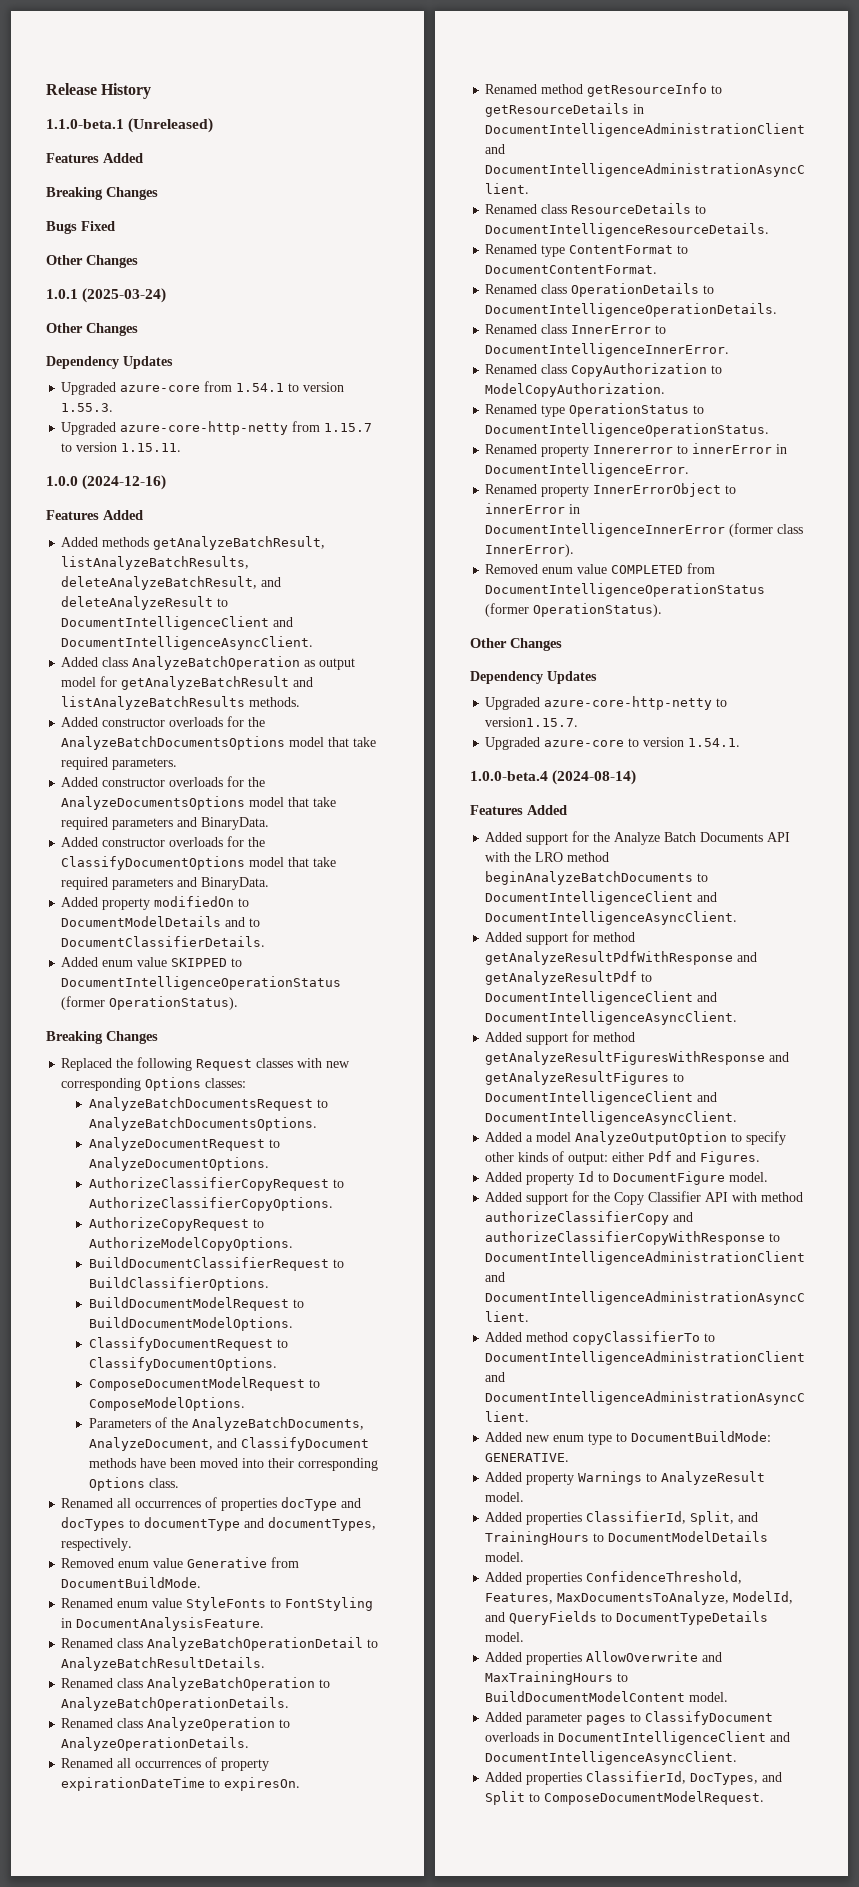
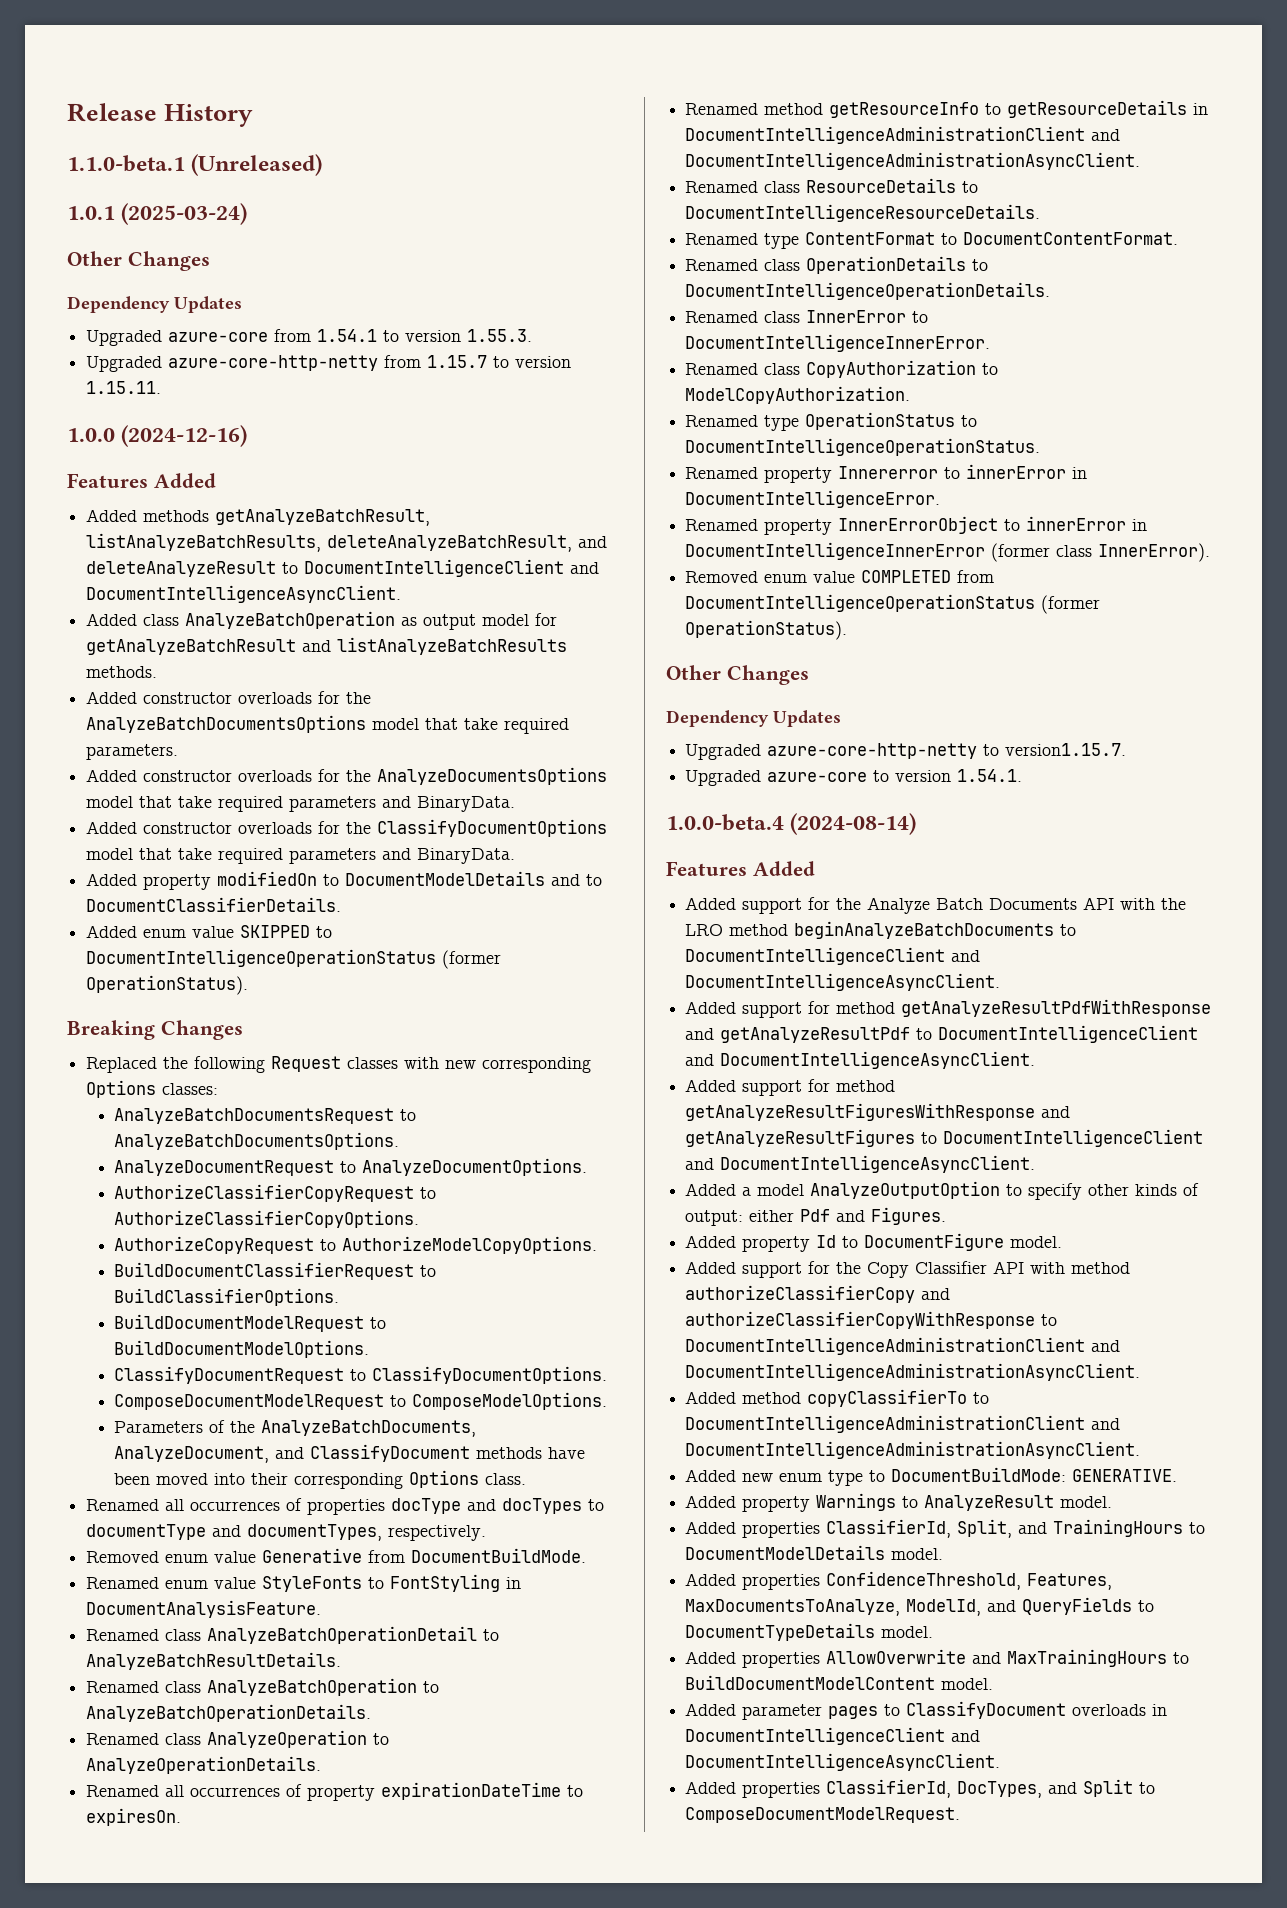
  1.1.0-beta.1 (Unreleased)
- Features Added
- Breaking Changes
- Bugs Fixed
- Other Changes

